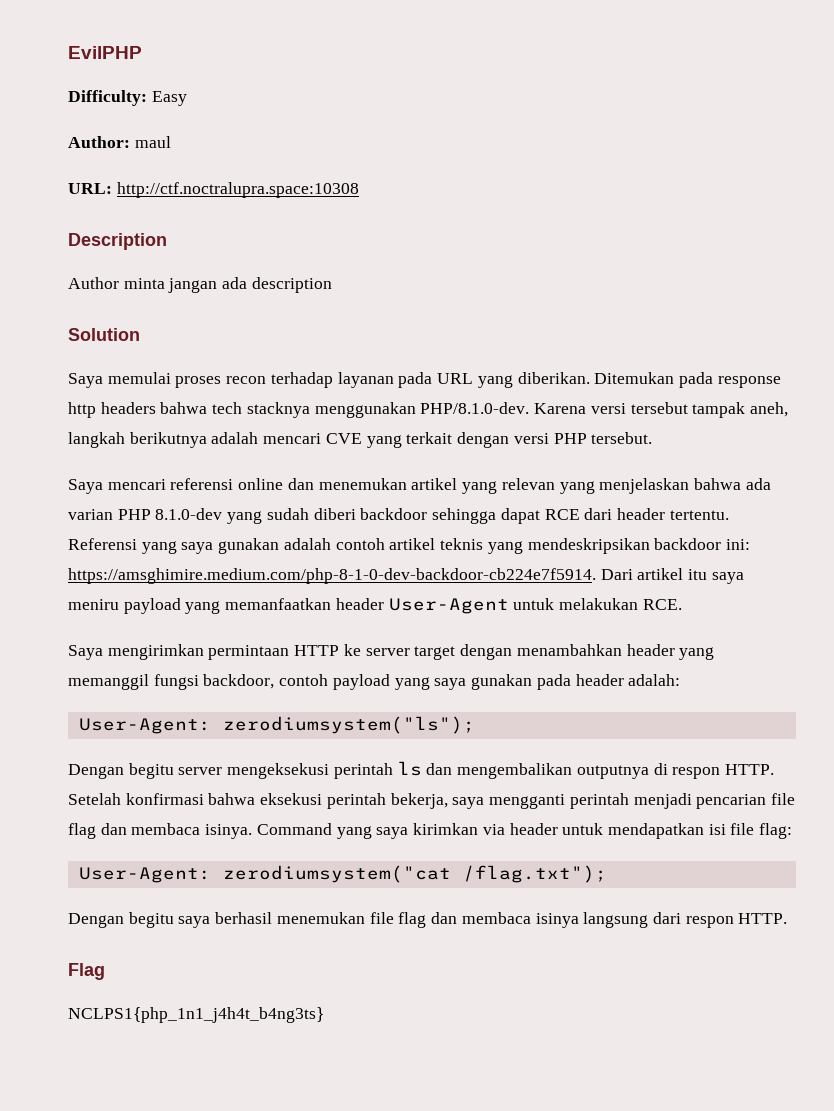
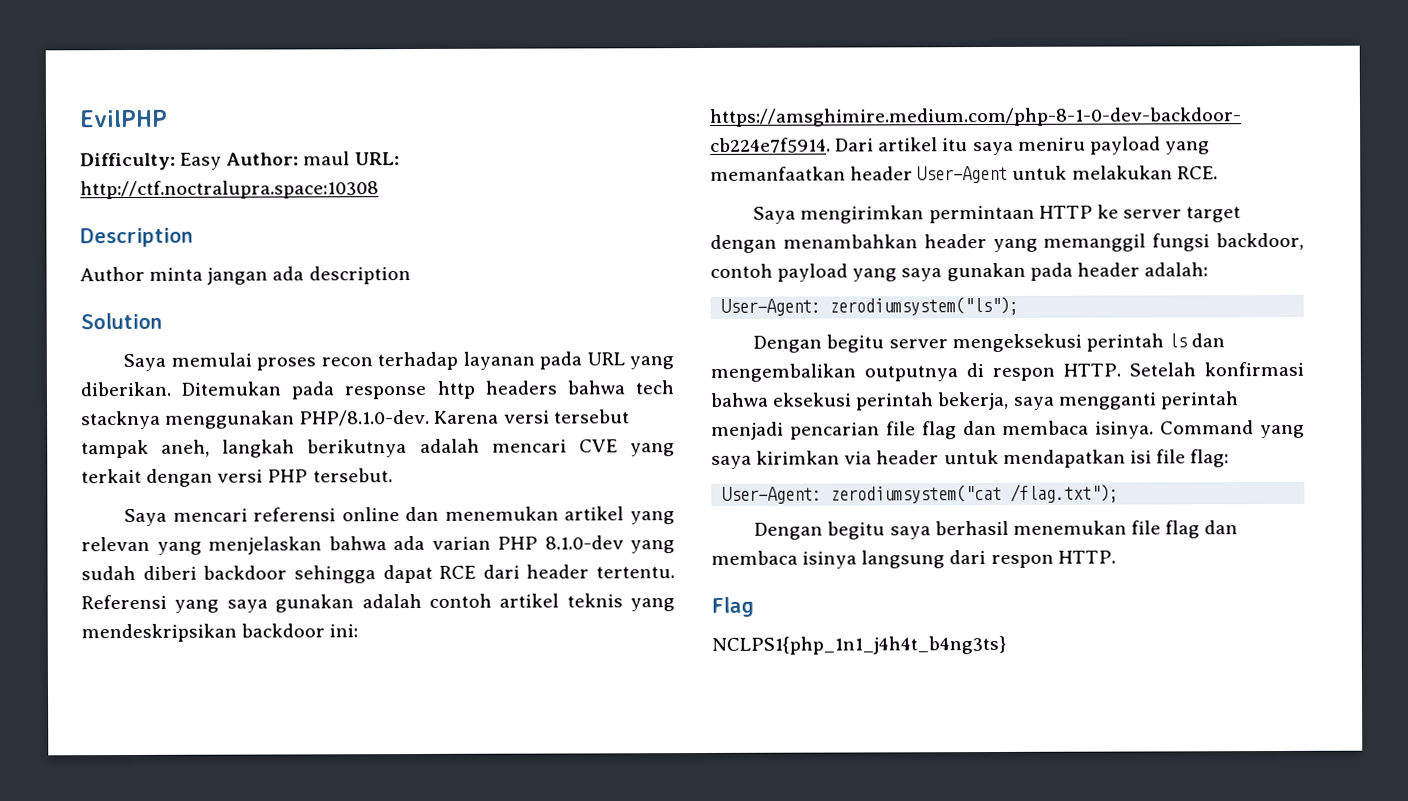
- Difficulty: Easy
- Author: maul
- URL: http://ctf.noctralupra.space:10308
+ Difficulty: Easy Author: maul URL: http://ctf.noctralupra.space:10308

